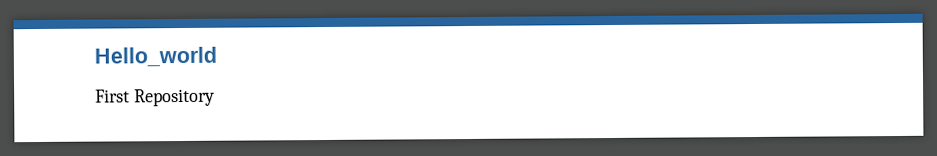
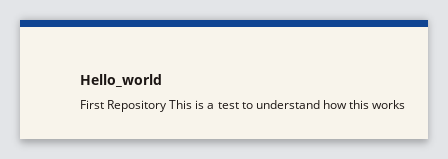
- First Repository
+ First Repository This is a test to understand how this works

